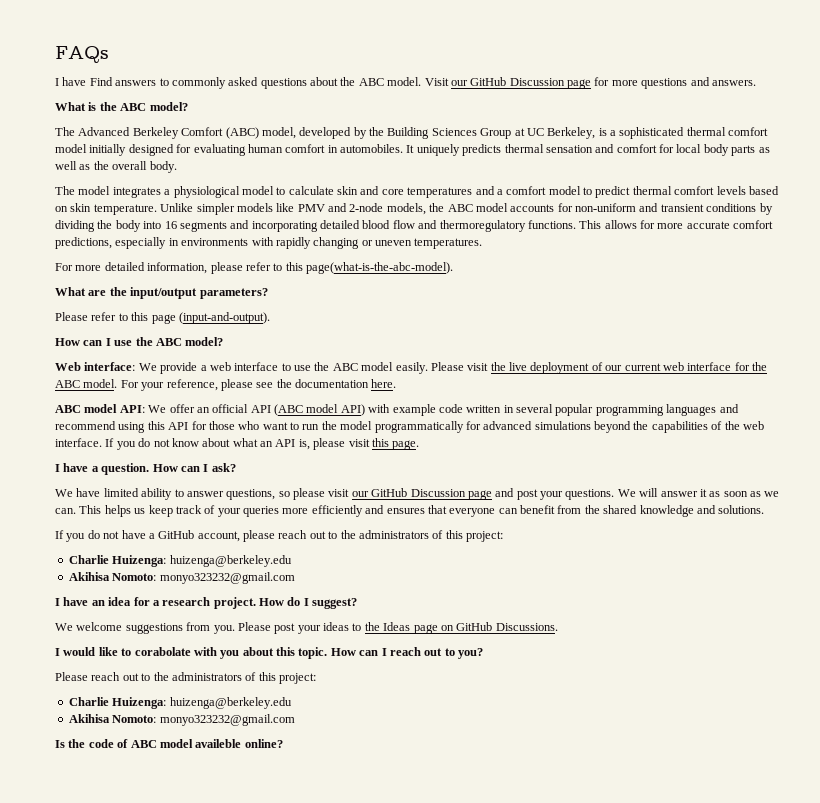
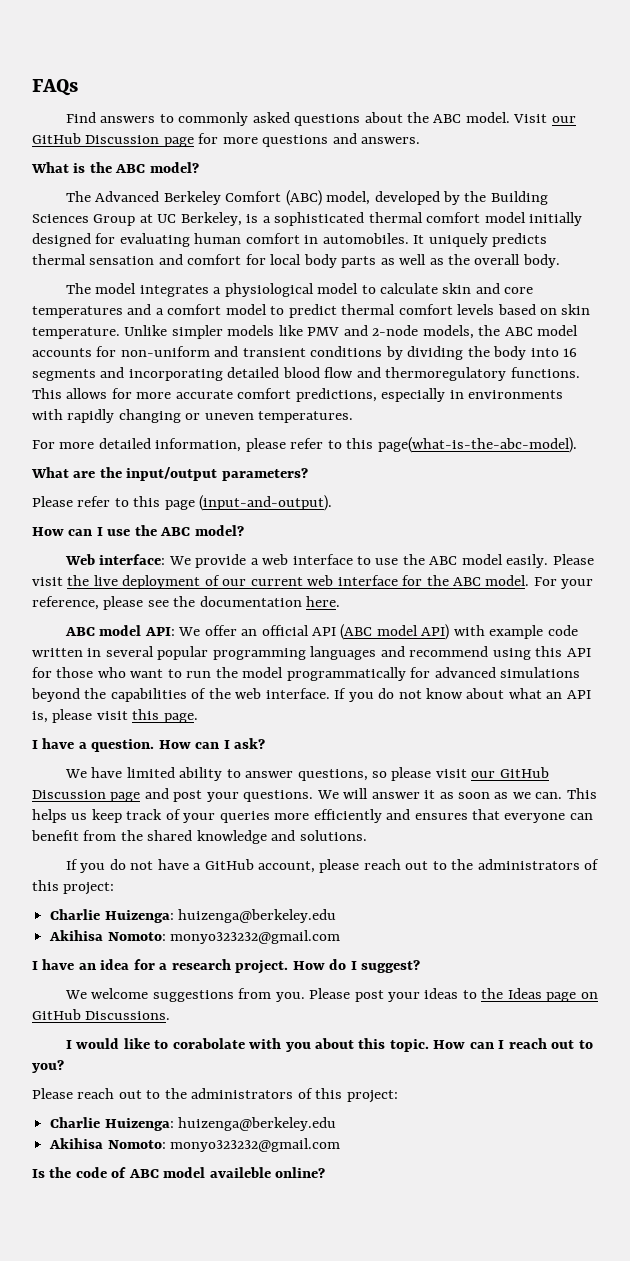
- I have Find answers to commonly asked questions about the ABC model.
+ Find answers to commonly asked questions about the ABC model.

